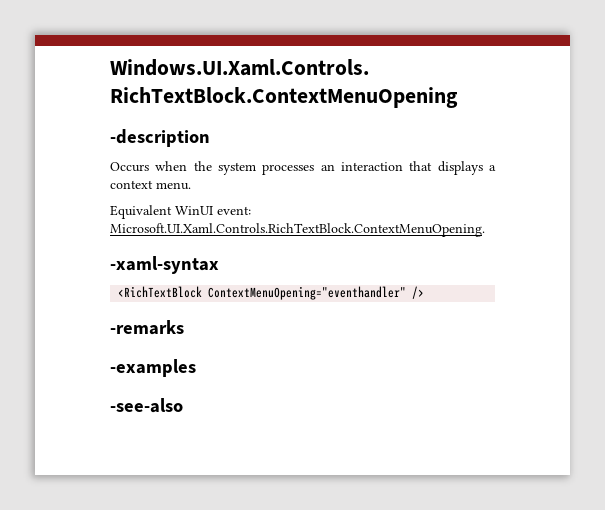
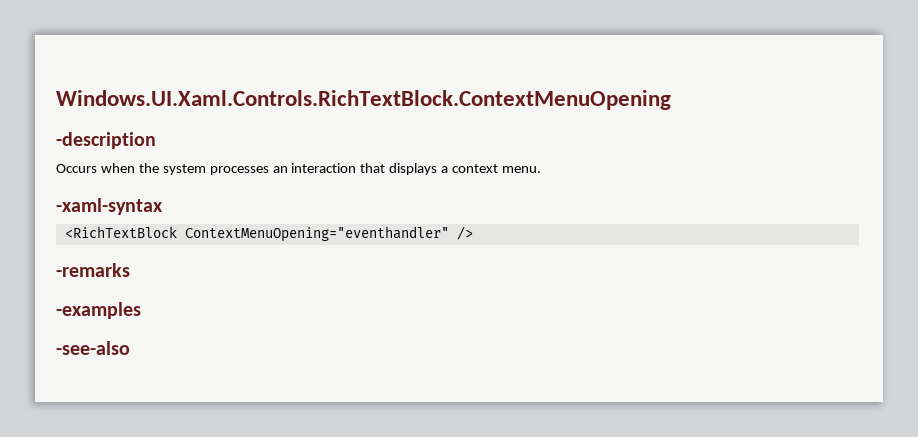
- Equivalent WinUI event: Microsoft.UI.Xaml.Controls.RichTextBlock.ContextMenuOpening.

